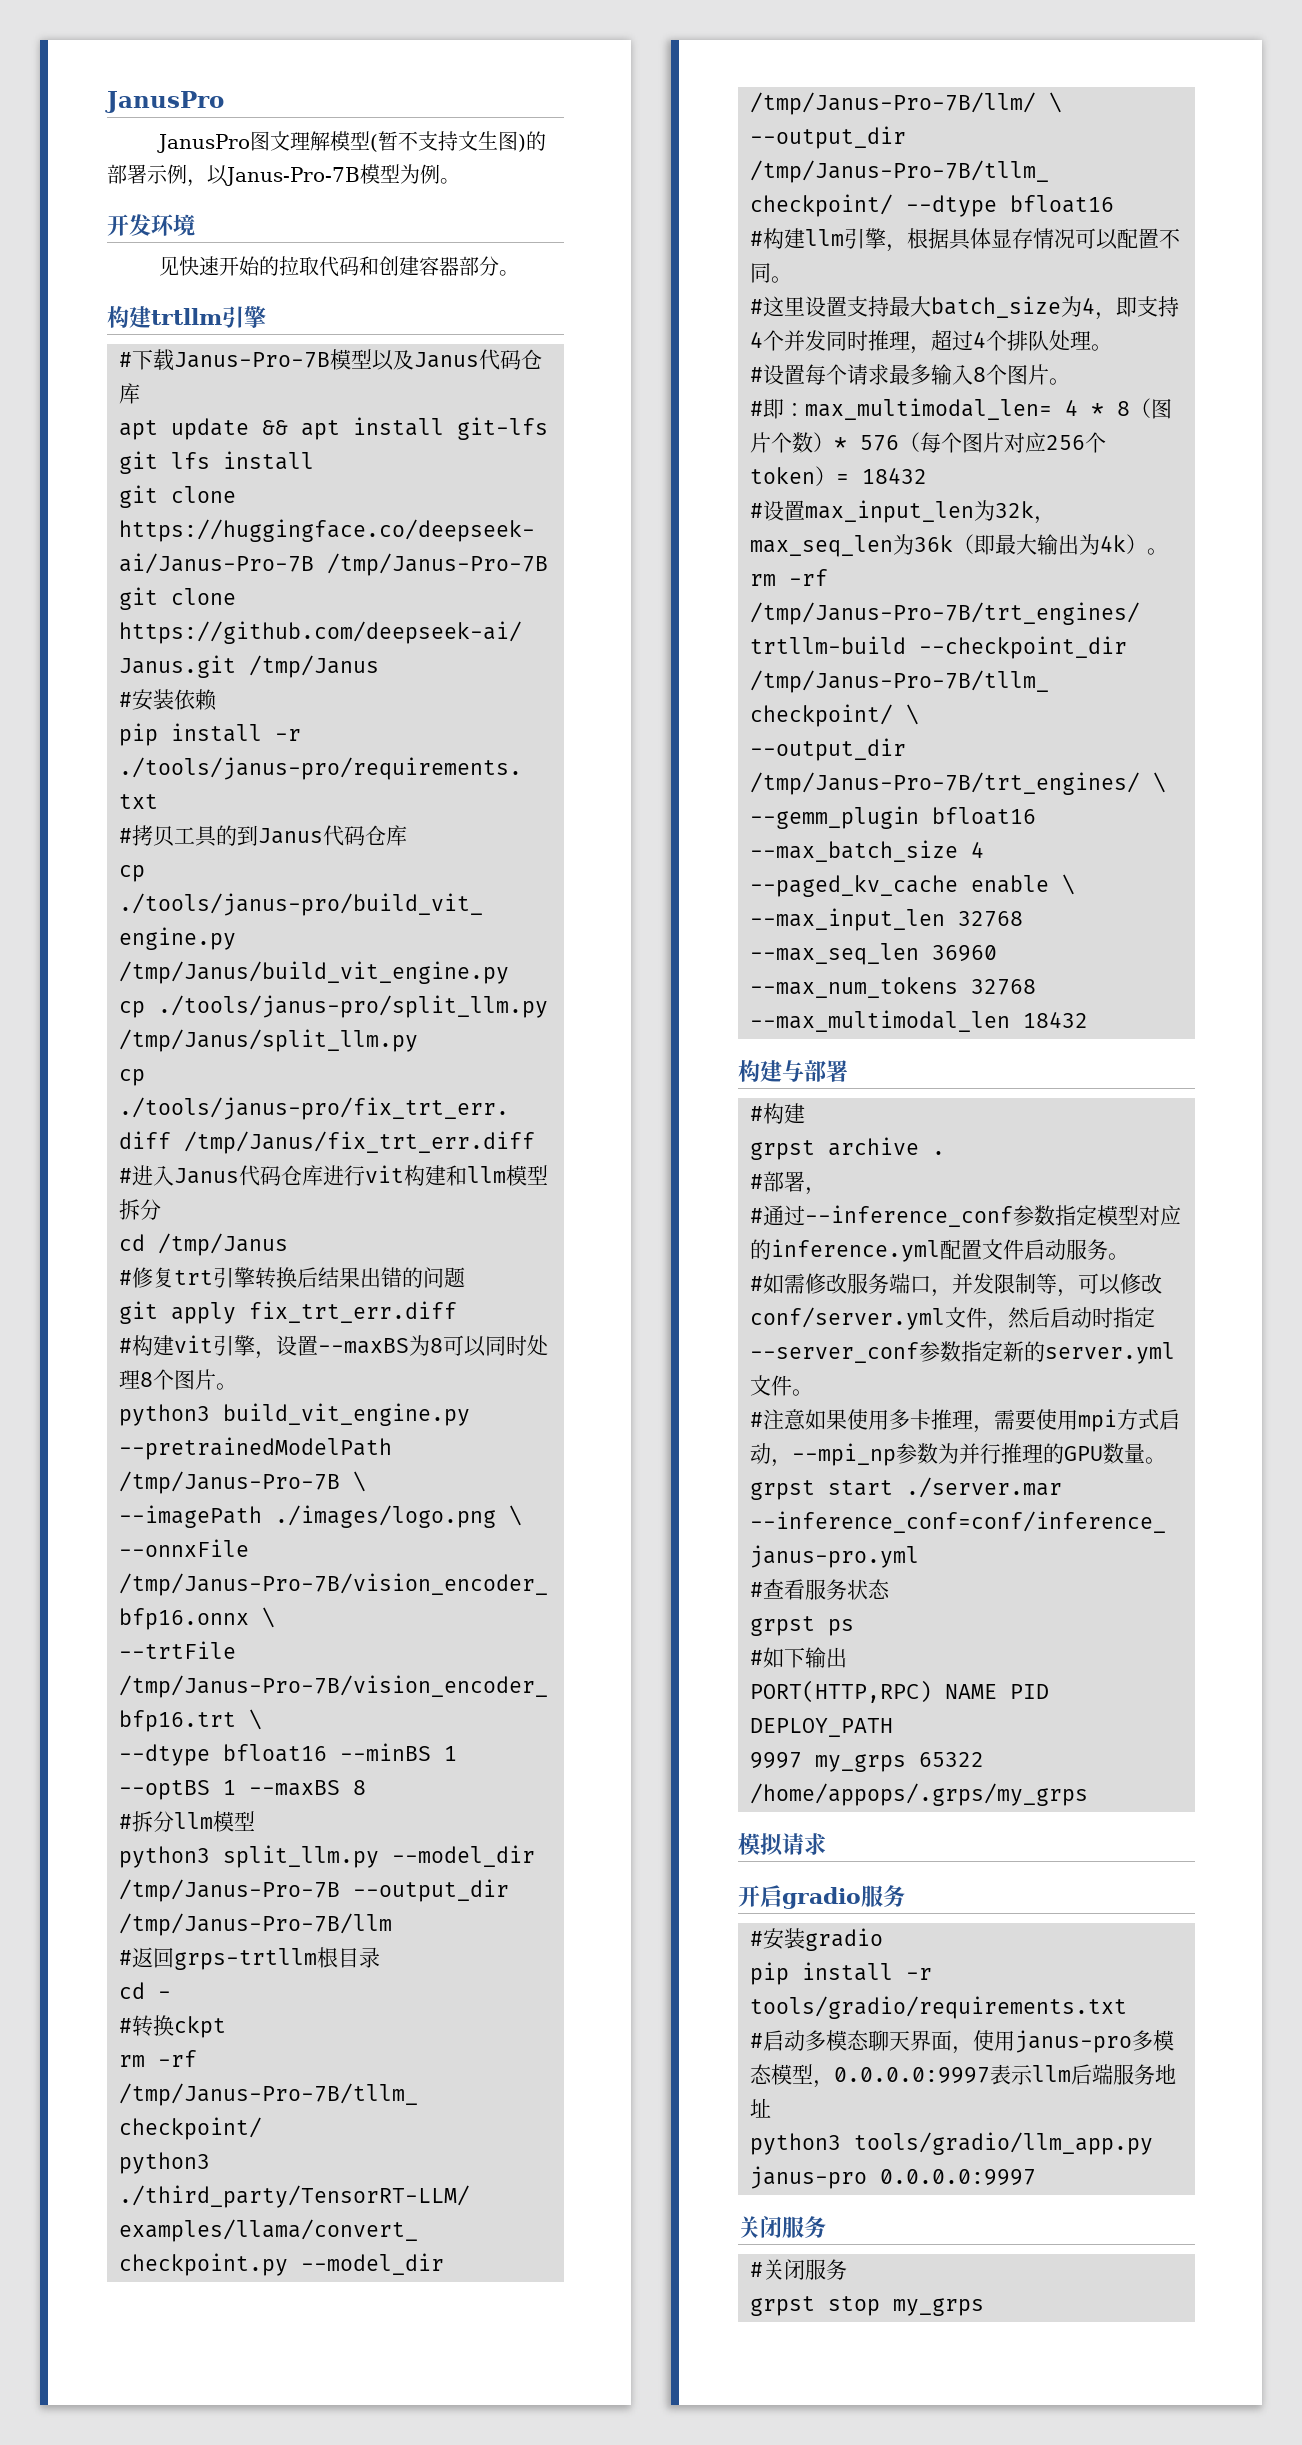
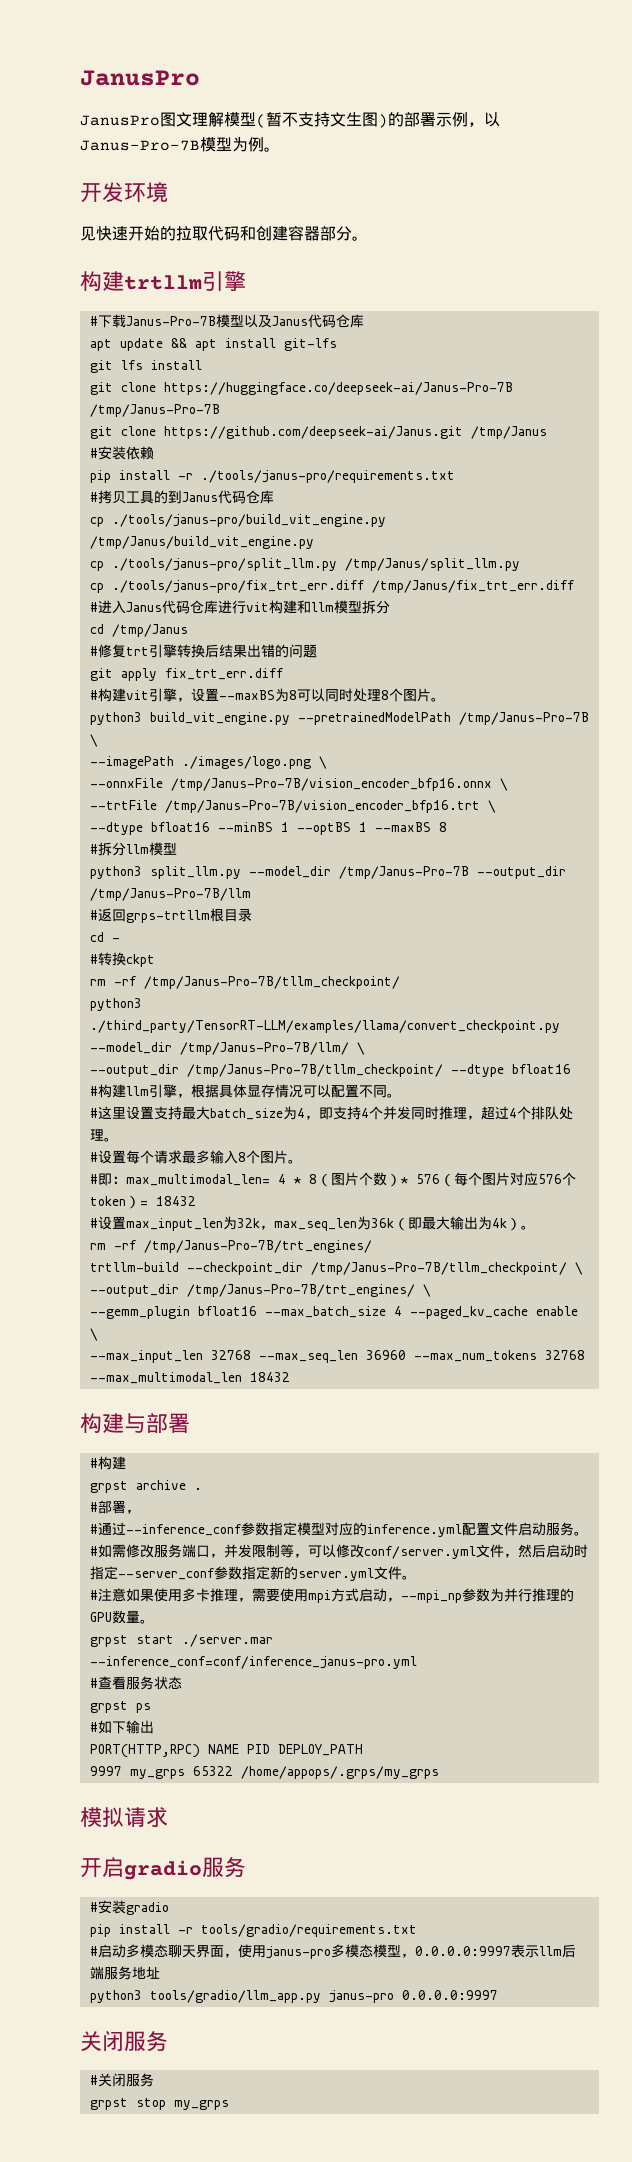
- #即：max_multimodal_len= 4 * 8（图片个数）* 576（每个图片对应256个token）= 18432
+ #即：max_multimodal_len= 4 * 8（图片个数）* 576（每个图片对应576个token）= 18432

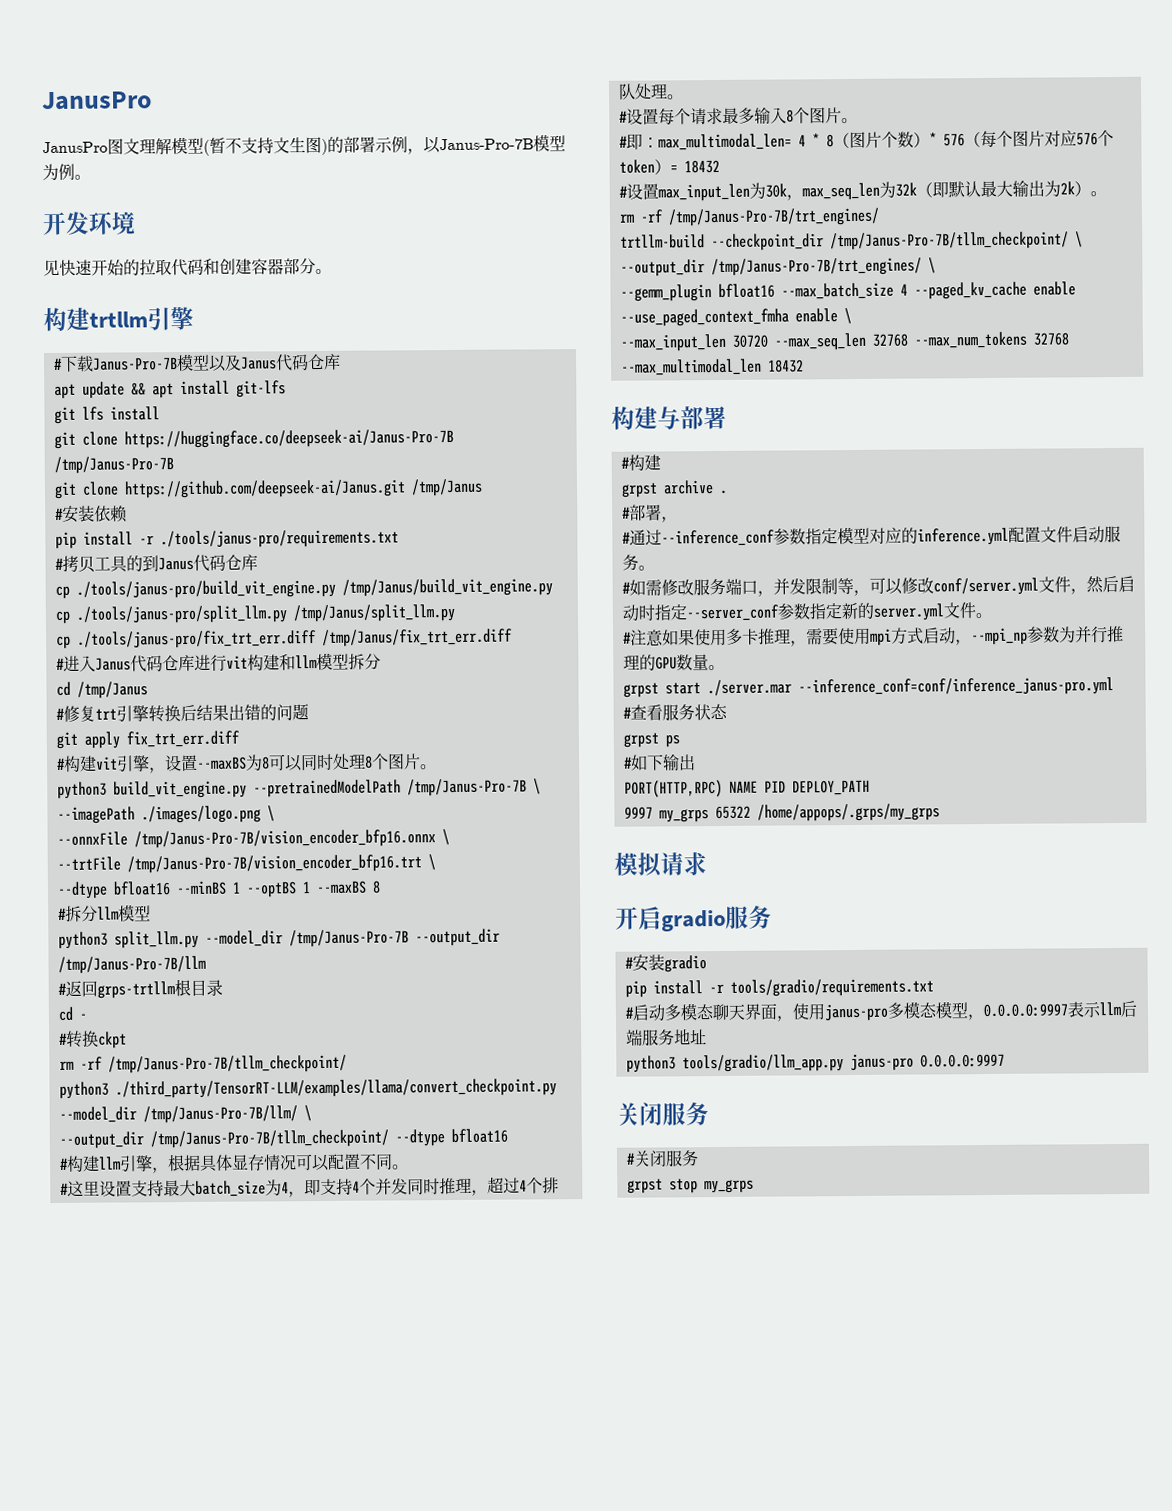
- #设置max_input_len为32k，max_seq_len为36k（即最大输出为4k）。
+ #设置max_input_len为30k，max_seq_len为32k（即默认最大输出为2k）。
- --gemm_plugin bfloat16 --max_batch_size 4 --paged_kv_cache enable \
+ --gemm_plugin bfloat16 --max_batch_size 4 --paged_kv_cache enable --use_paged_context_fmha enable \
- --max_input_len 32768 --max_seq_len 36960 --max_num_tokens 32768 --max_multimodal_len 18432
+ --max_input_len 30720 --max_seq_len 32768 --max_num_tokens 32768 --max_multimodal_len 18432

